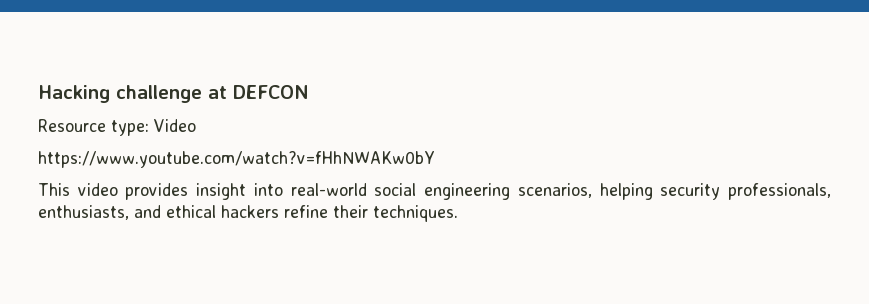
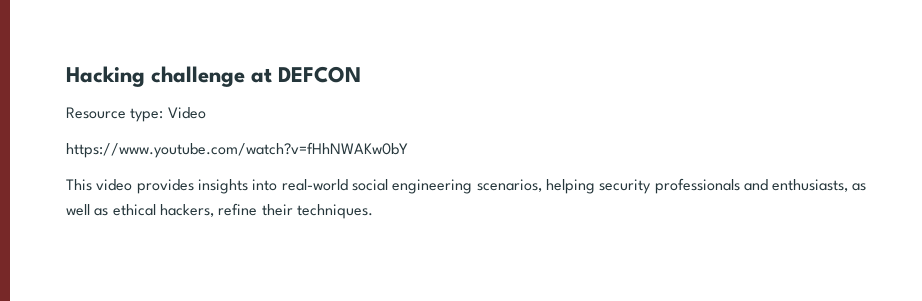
- This video provides insight into real-world social engineering scenarios, helping security professionals, enthusiasts, and ethical hackers refine their techniques.
+ This video provides insights into real-world social engineering scenarios, helping security professionals and enthusiasts, as well as ethical hackers, refine their techniques.

